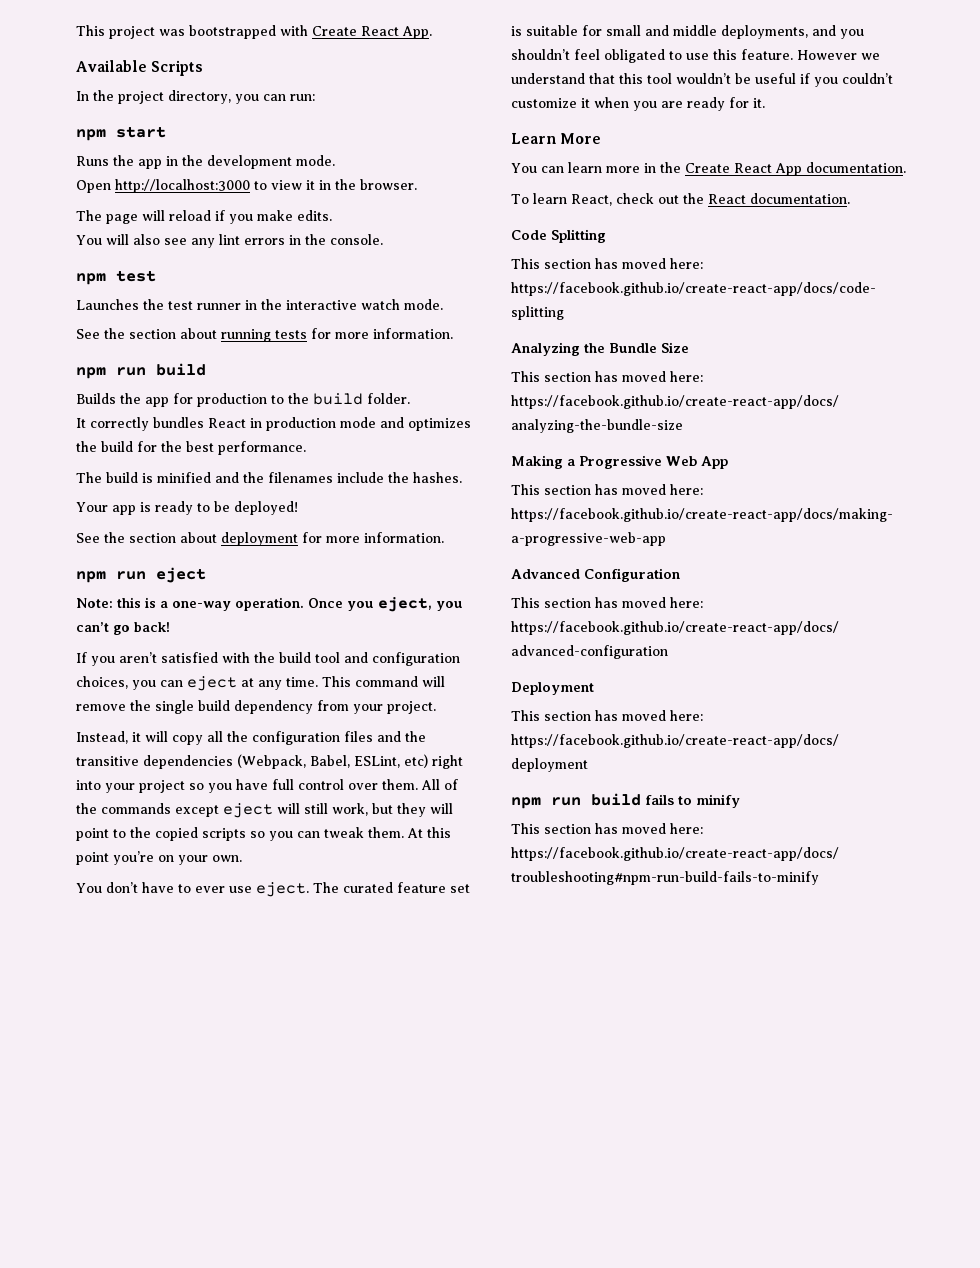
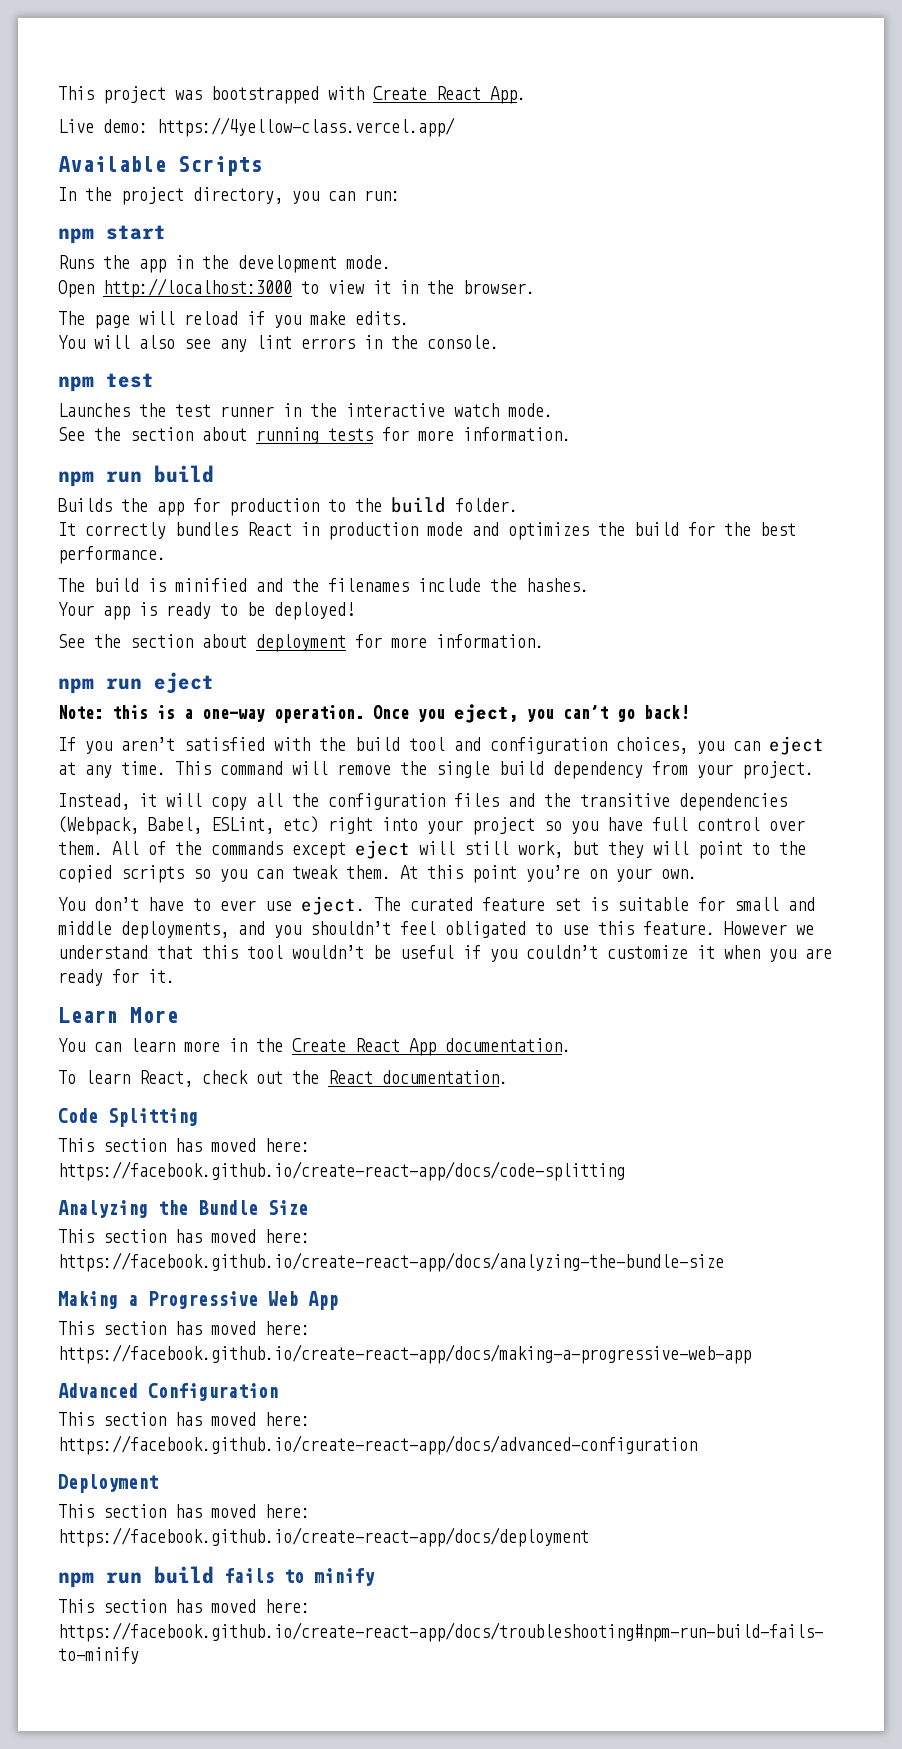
+ Live demo: https://4yellow-class.vercel.app/

